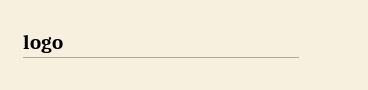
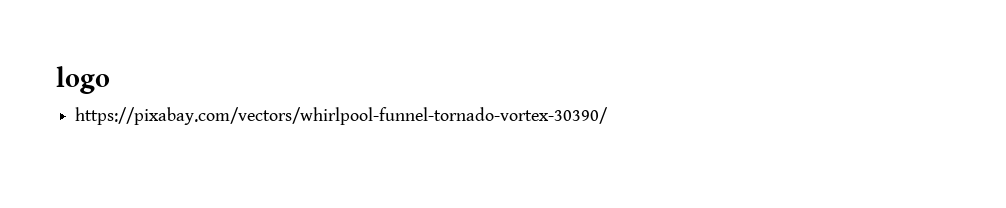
+ https://pixabay.com/vectors/whirlpool-funnel-tornado-vortex-30390/

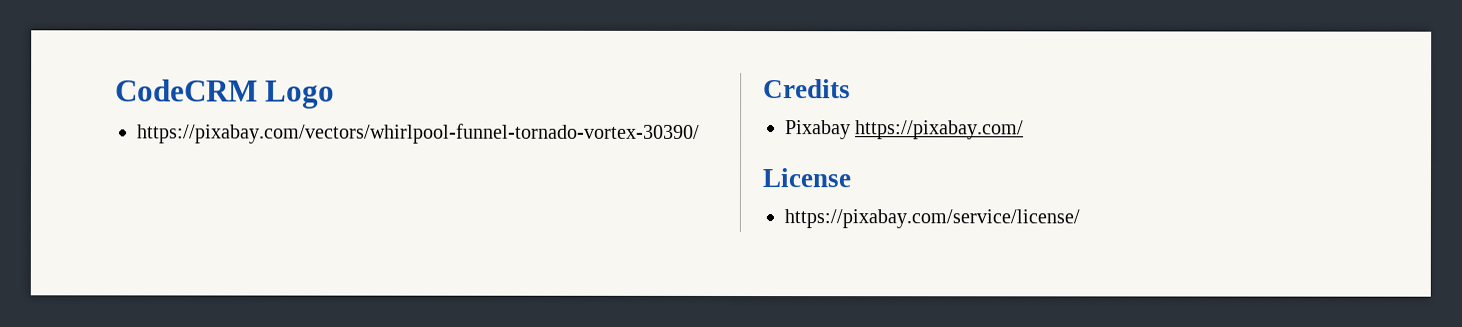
- logo
+ CodeCRM Logo
+ Credits
+ Pixabay https://pixabay.com/
+ License
+ https://pixabay.com/service/license/

